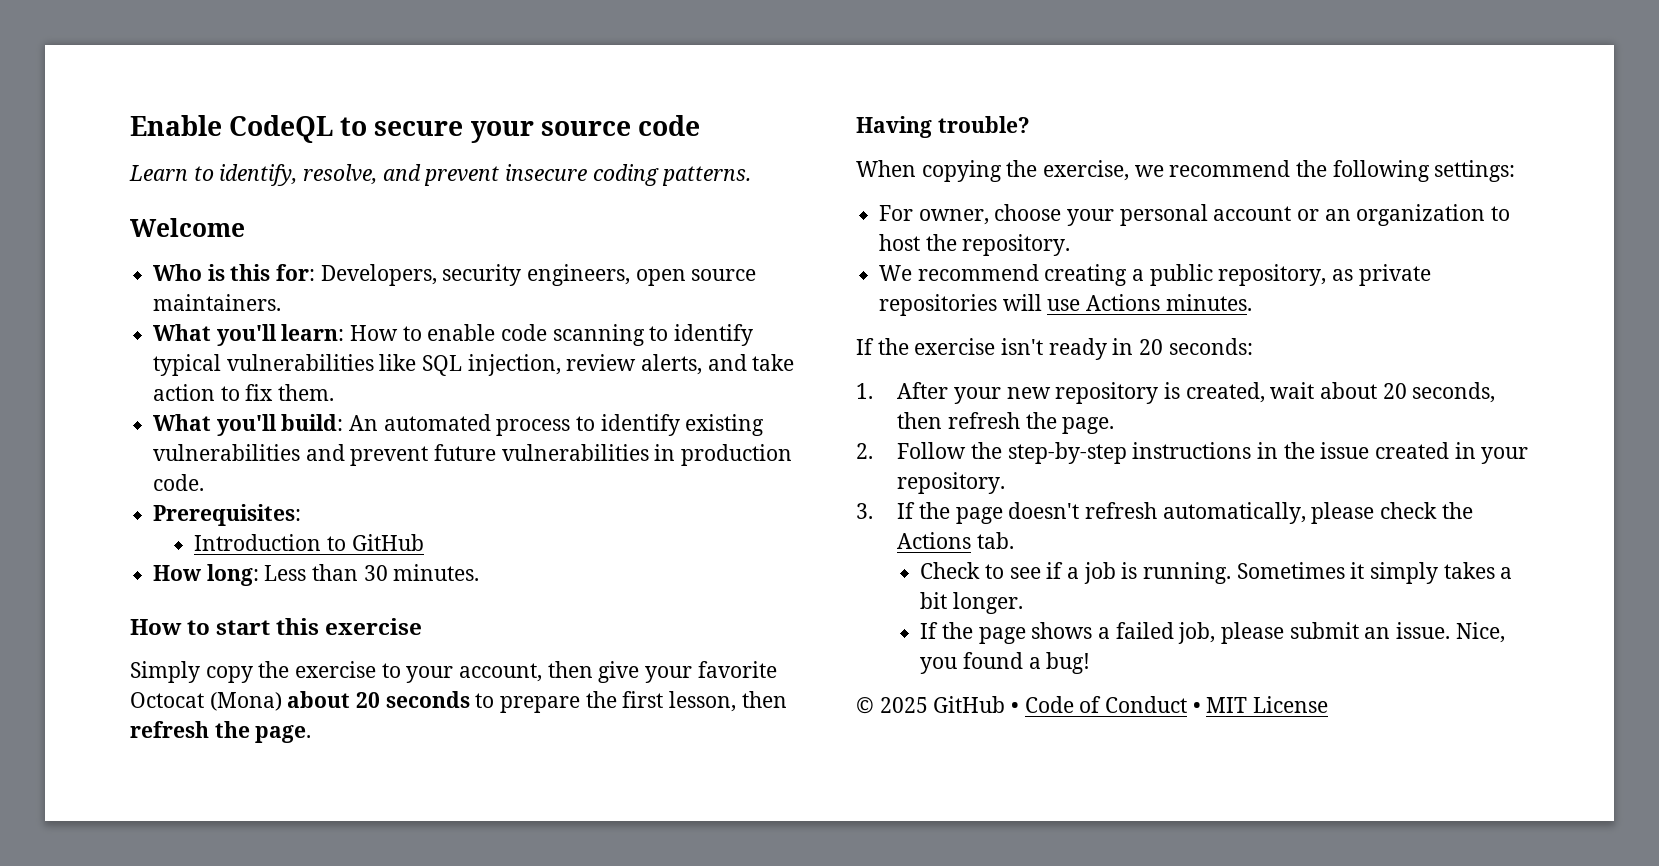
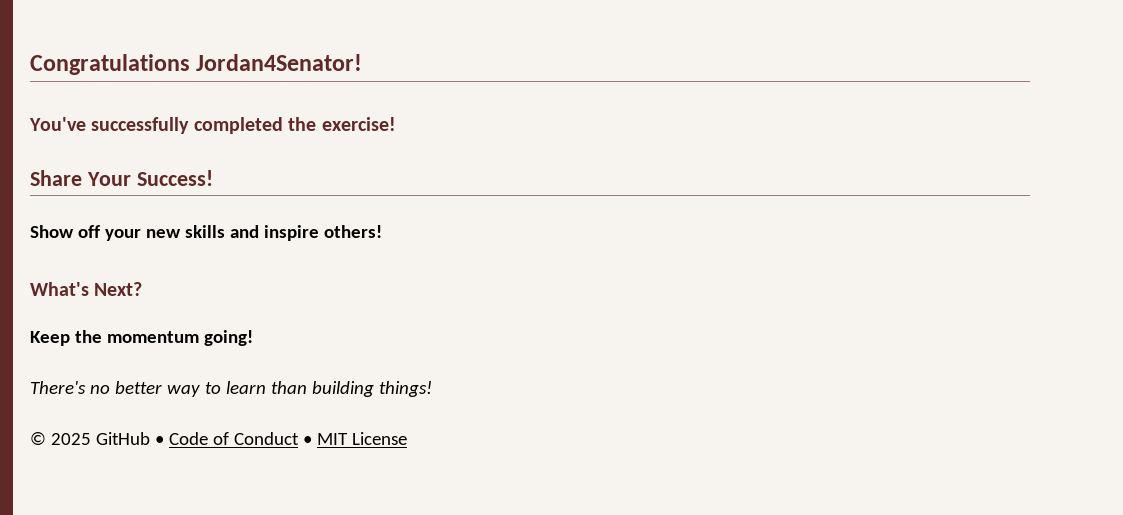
- Enable CodeQL to secure your source code
- Learn to identify, resolve, and prevent insecure coding patterns.
- Welcome
- Who is this for: Developers, security engineers, open source maintainers.
- What you'll learn: How to enable code scanning to identify typical vulnerabilities like SQL injection, review alerts, and take action to fix them.
- What you'll build: An automated process to identify existing vulnerabilities and prevent future vulnerabilities in production code.
- Prerequisites:
- Introduction to GitHub
- How long: Less than 30 minutes.
- How to start this exercise
- Simply copy the exercise to your account, then give your favorite Octocat (Mona) about 20 seconds to prepare the first lesson, then refresh the page.
- Having trouble?
- When copying the exercise, we recommend the following settings:
- For owner, choose your personal account or an organization to host the repository.
- We recommend creating a public repository, as private repositories will use Actions minutes.
- If the exercise isn't ready in 20 seconds:
- 1. After your new repository is created, wait about 20 seconds, then refresh the page.
- 2. Follow the step-by-step instructions in the issue created in your repository.
- 3. If the page doesn't refresh automatically, please check the Actions tab.
- Check to see if a job is running. Sometimes it simply takes a bit longer.
- If the page shows a failed job, please submit an issue. Nice, you found a bug!
+ Congratulations Jordan4Senator!
+ You've successfully completed the exercise!
+ Share Your Success!
+ Show off your new skills and inspire others!
+ What's Next?
+ Keep the momentum going!
+ There's no better way to learn than building things!

